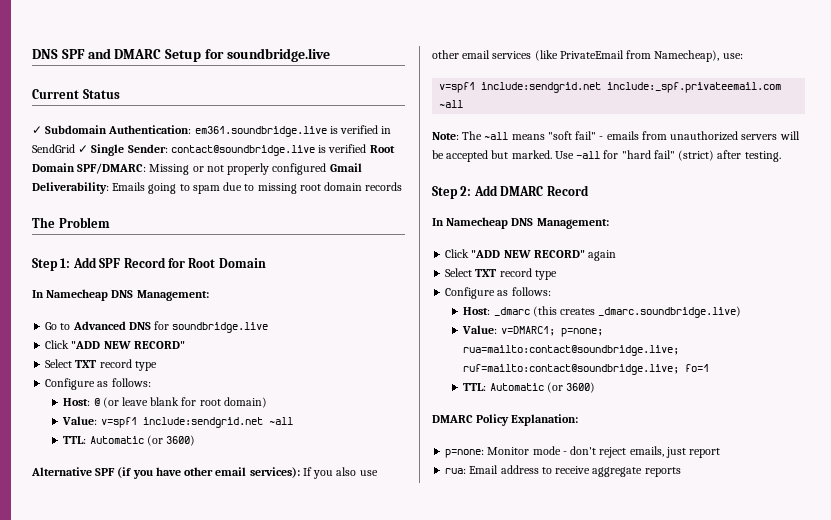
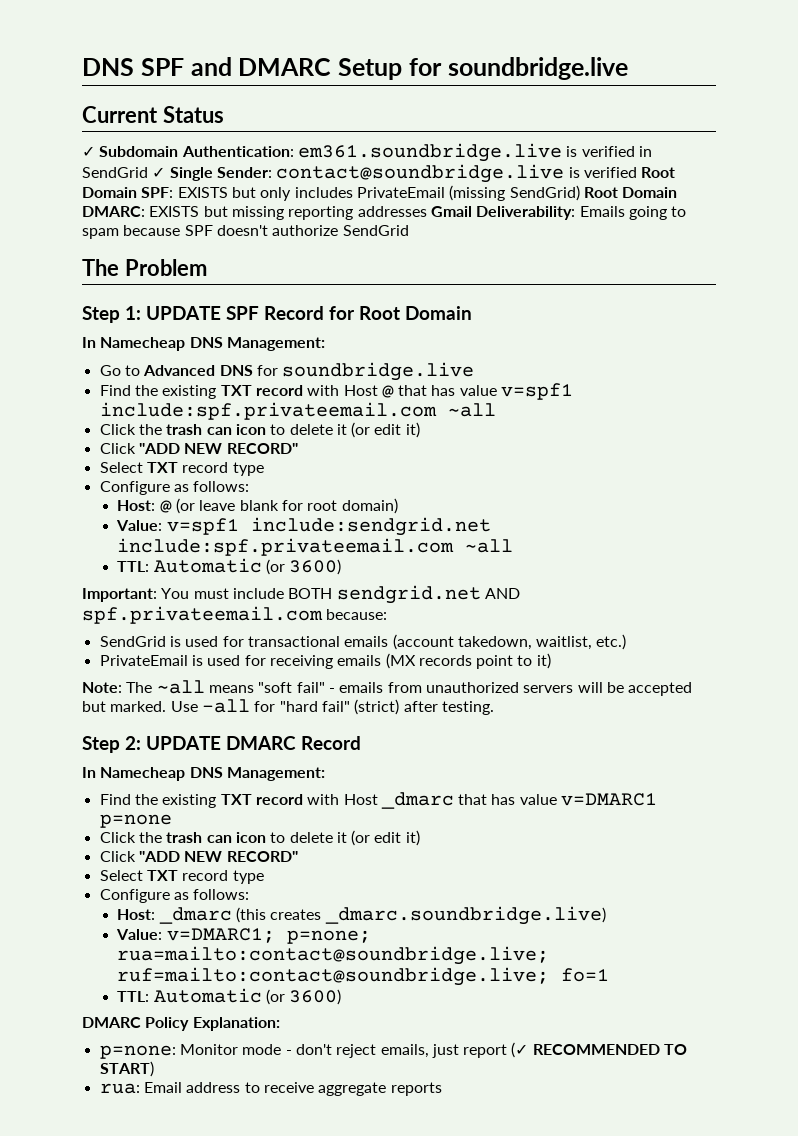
- ✓ Subdomain Authentication: em361.soundbridge.live is verified in SendGrid ✓ Single Sender: contact@soundbridge.live is verified Root Domain SPF/DMARC: Missing or not properly configured Gmail Deliverability: Emails going to spam due to missing root domain records
+ ✓ Subdomain Authentication: em361.soundbridge.live is verified in SendGrid ✓ Single Sender: contact@soundbridge.live is verified Root Domain SPF: EXISTS but only includes PrivateEmail (missing SendGrid) Root Domain DMARC: EXISTS but missing reporting addresses Gmail Deliverability: Emails going to spam because SPF doesn't authorize SendGrid
- Step 1: Add SPF Record for Root Domain
+ Step 1: UPDATE SPF Record for Root Domain
+ Find the existing TXT record with Host @ that has value v=spf1 include:spf.privateemail.com ~all
+ Click the trash can icon to delete it (or edit it)
- Value: v=spf1 include:sendgrid.net ~all
+ Value: v=spf1 include:sendgrid.net include:spf.privateemail.com ~all
- Alternative SPF (if you have other email services): If you also use other email services (like PrivateEmail from Namecheap), use:
- v=spf1 include:sendgrid.net include:_spf.privateemail.com ~all
+ Important: You must include BOTH sendgrid.net AND spf.privateemail.com because:
+ SendGrid is used for transactional emails (account takedown, waitlist, etc.)
+ PrivateEmail is used for receiving emails (MX records point to it)
- Step 2: Add DMARC Record
+ Step 2: UPDATE DMARC Record
- Click "ADD NEW RECORD" again
+ Find the existing TXT record with Host _dmarc that has value v=DMARC1 p=none
+ Click the trash can icon to delete it (or edit it)
+ Click "ADD NEW RECORD"
- p=none: Monitor mode - don't reject emails, just report
+ p=none: Monitor mode - don't reject emails, just report (✓ RECOMMENDED TO START)

